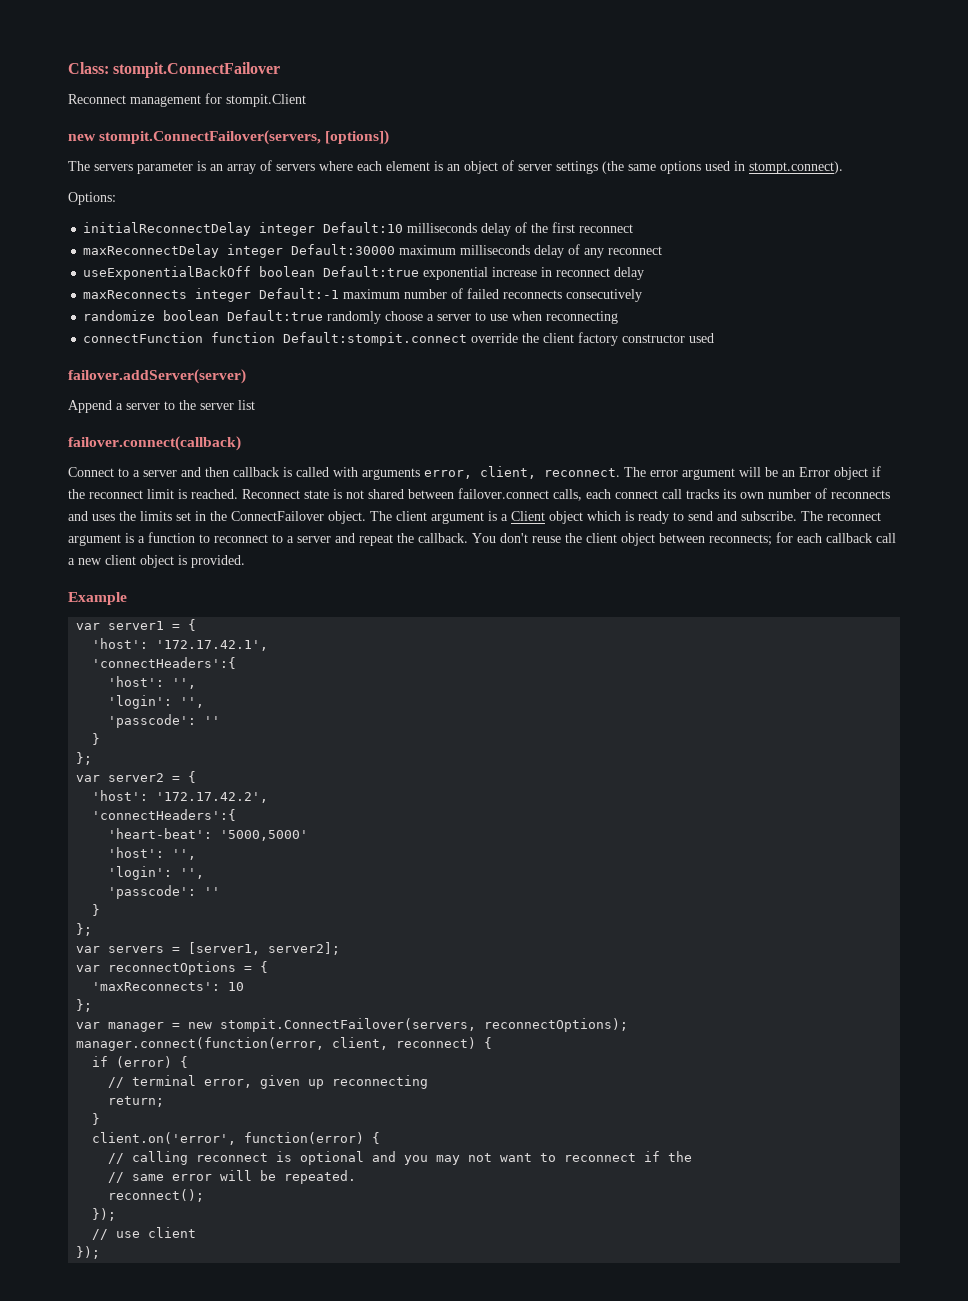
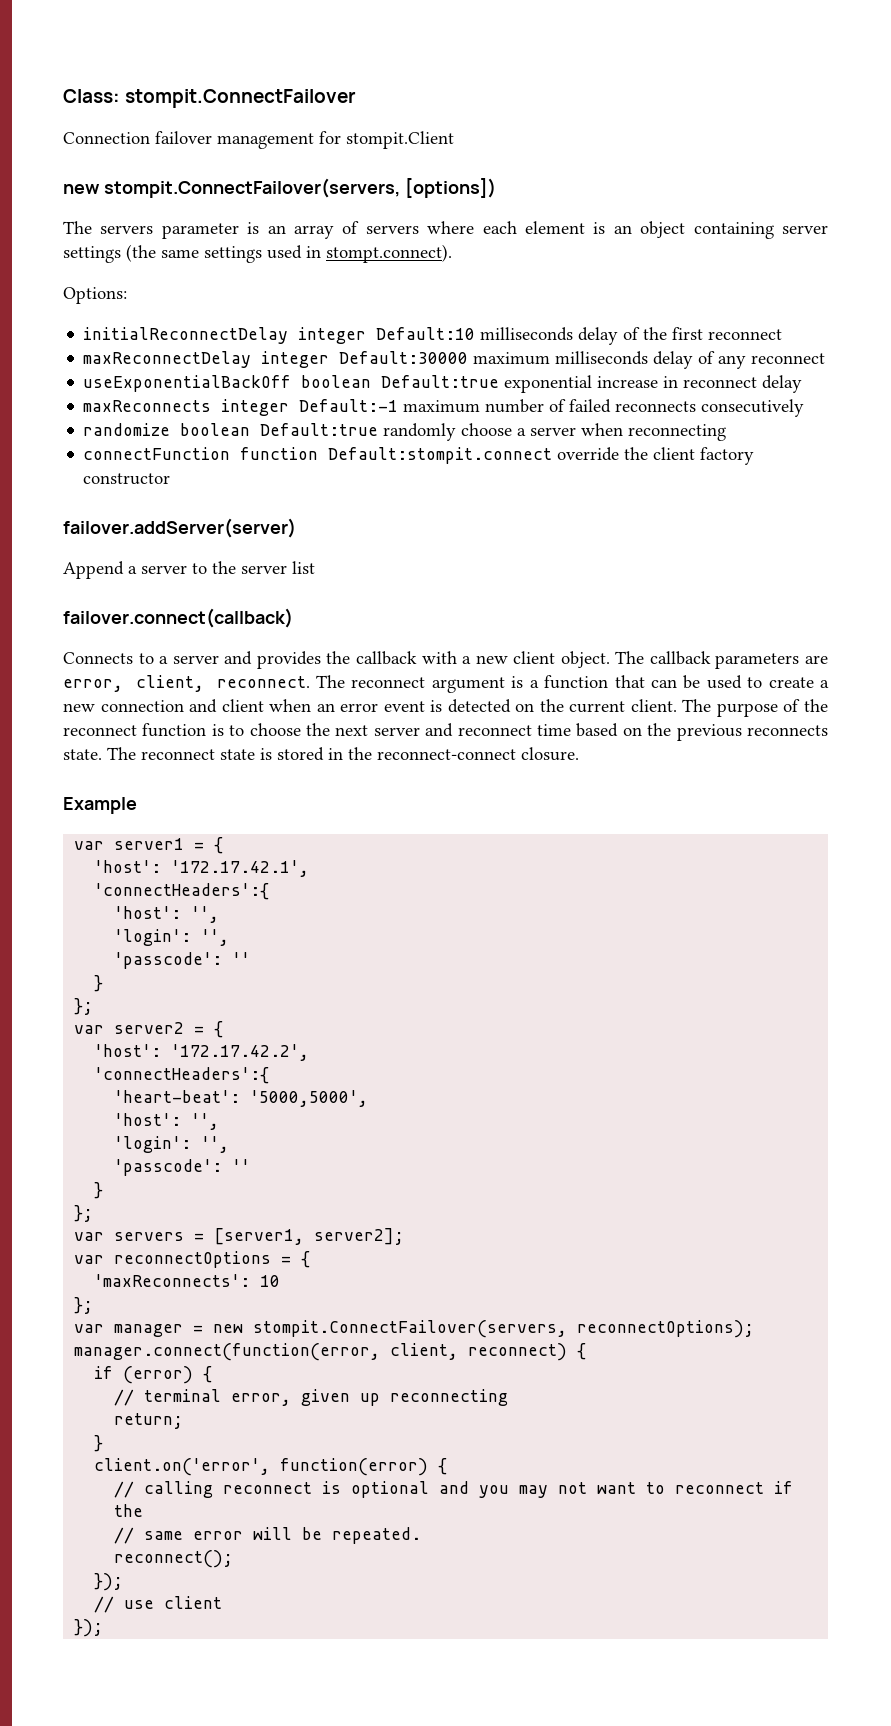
- Reconnect management for stompit.Client
+ Connection failover management for stompit.Client
- The servers parameter is an array of servers where each element is an object of server settings (the same options used in stompt.connect).
+ The servers parameter is an array of servers where each element is an object containing server settings (the same settings used in stompt.connect).
- randomize boolean Default:true randomly choose a server to use when reconnecting
+ randomize boolean Default:true randomly choose a server when reconnecting
- connectFunction function Default:stompit.connect override the client factory constructor used
+ connectFunction function Default:stompit.connect override the client factory constructor
- Connect to a server and then callback is called with arguments error, client, reconnect. The error argument will be an Error object if the reconnect limit is reached. Reconnect state is not shared between failover.connect calls, each connect call tracks its own number of reconnects and uses the limits set in the ConnectFailover object. The client argument is a Client object which is ready to send and subscribe.
+ Connects to a server and provides the callback with a new client object. The callback parameters are error, client, reconnect.
- The reconnect argument is a function to reconnect to a server and repeat the callback. You don't reuse the client object between reconnects; for each callback call a new client object is provided.
+ The reconnect argument is a function that can be used to create a new connection and client when an error event is detected on the current client. The purpose of the reconnect function is to choose the next server and reconnect time based on the previous reconnects state. The reconnect state is stored in the reconnect-connect closure.
- 'heart-beat': '5000,5000'
+ 'heart-beat': '5000,5000',

